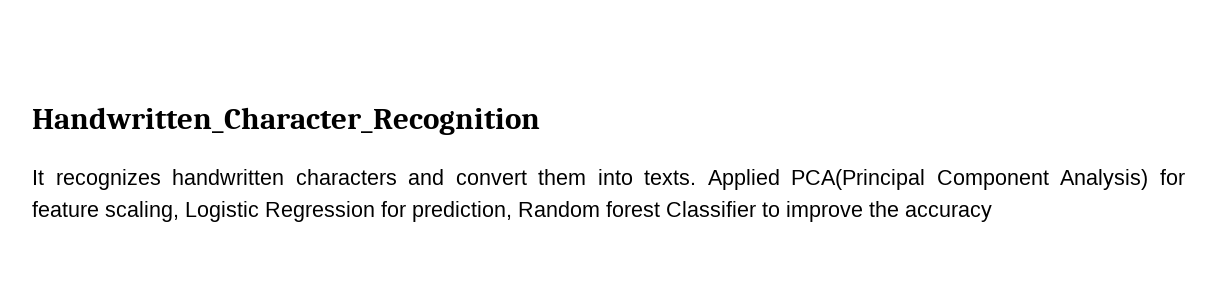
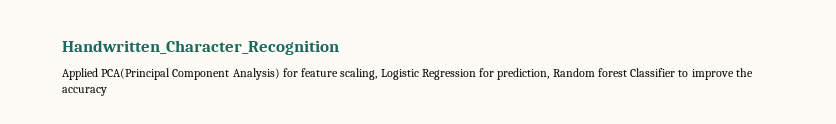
- It recognizes handwritten characters and convert them into texts.

